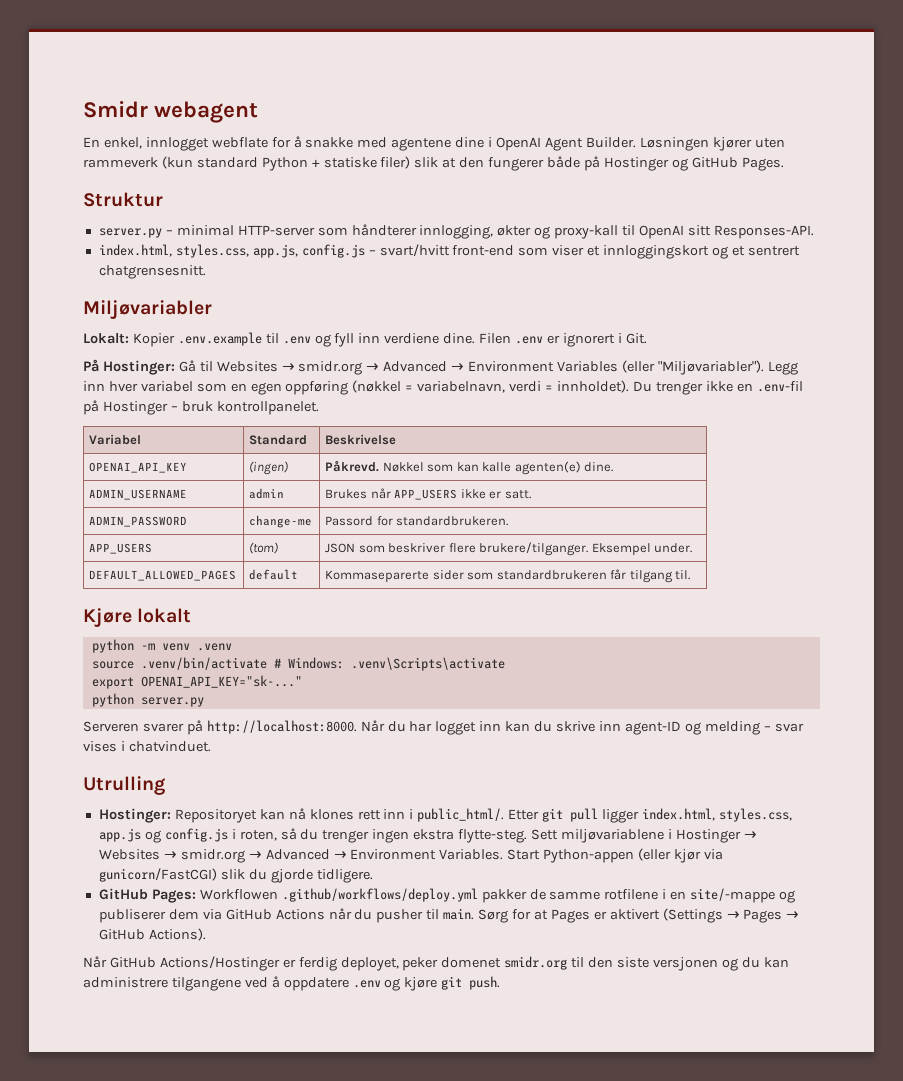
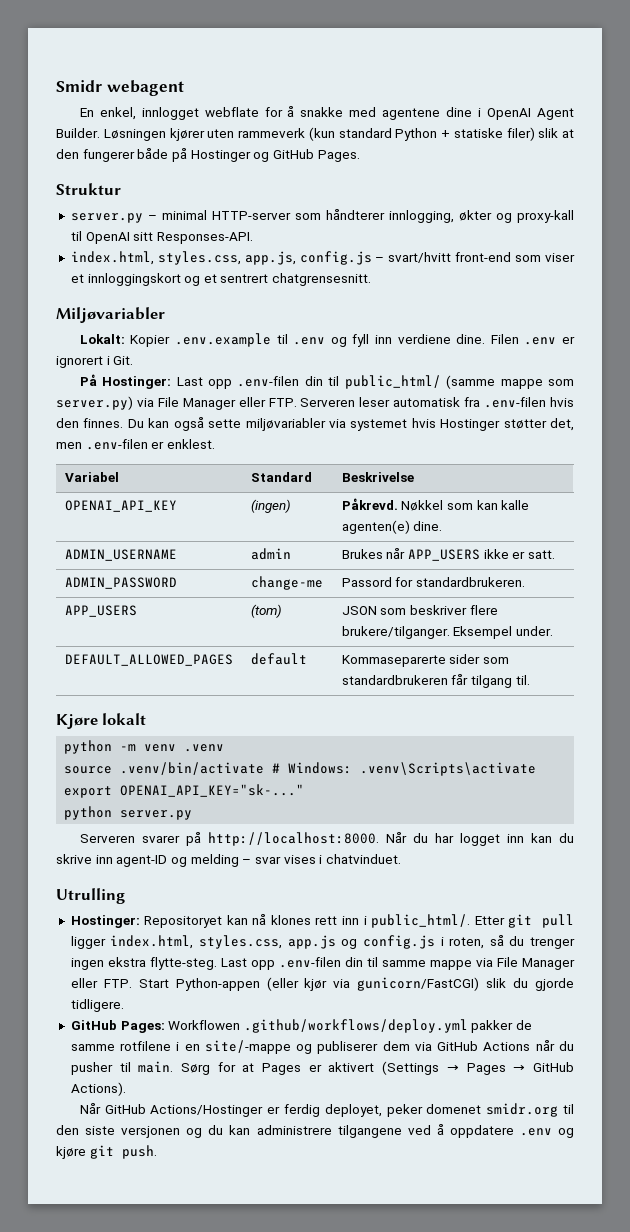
- På Hostinger: Gå til Websites → smidr.org → Advanced → Environment Variables (eller "Miljøvariabler"). Legg inn hver variabel som en egen oppføring (nøkkel = variabelnavn, verdi = innholdet). Du trenger ikke en .env-fil på Hostinger – bruk kontrollpanelet.
+ På Hostinger: Last opp .env-filen din til public_html/ (samme mappe som server.py) via File Manager eller FTP. Serveren leser automatisk fra .env-filen hvis den finnes. Du kan også sette miljøvariabler via systemet hvis Hostinger støtter det, men .env-filen er enklest.
- Sett miljøvariablene i Hostinger → Websites → smidr.org → Advanced → Environment Variables. Start Python-appen (eller kjør via gunicorn/FastCGI) slik du gjorde tidligere.
+ Last opp .env-filen din til samme mappe via File Manager eller FTP. Start Python-appen (eller kjør via gunicorn/FastCGI) slik du gjorde tidligere.

